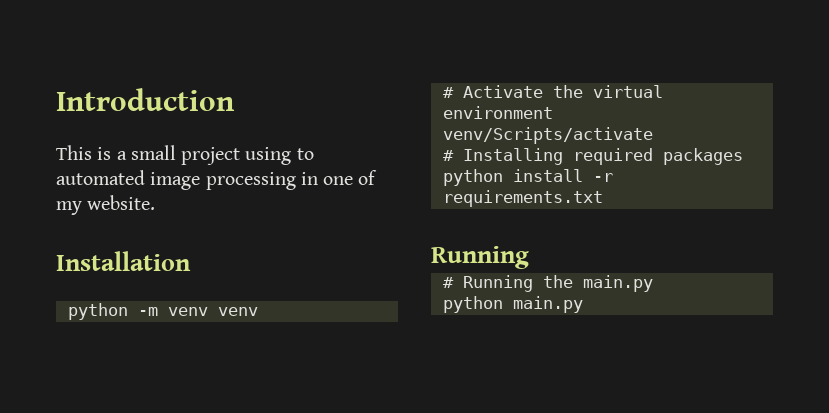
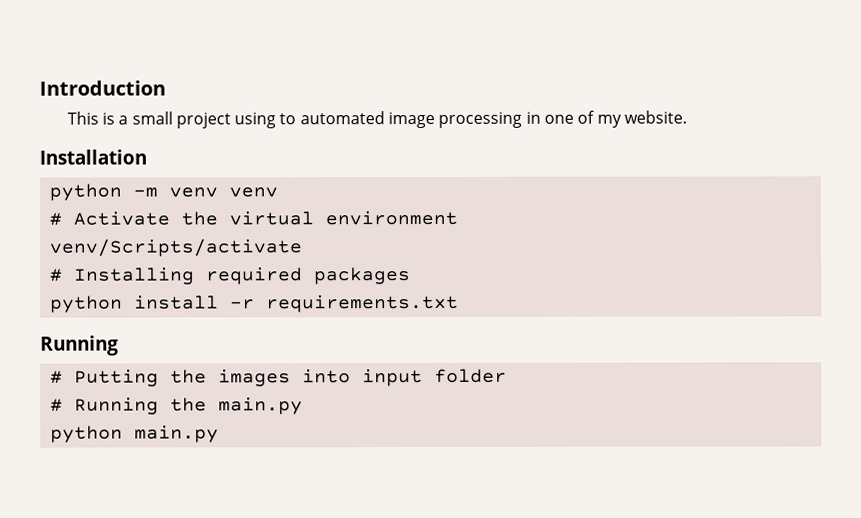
+ # Putting the images into input folder

